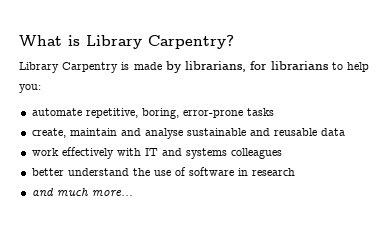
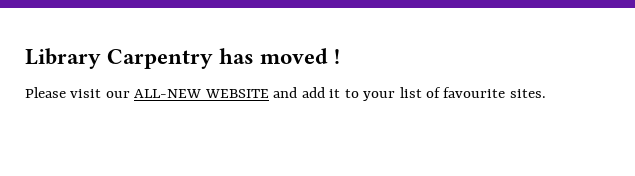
- What is Library Carpentry?
- Library Carpentry is made by librarians, for librarians to help you:
- automate repetitive, boring, error-prone tasks
- create, maintain and analyse sustainable and reusable data
- work effectively with IT and systems colleagues
- better understand the use of software in research
- and much more…
+ Library Carpentry has moved !
+ Please visit our ALL-NEW WEBSITE and add it to your list of favourite sites.

